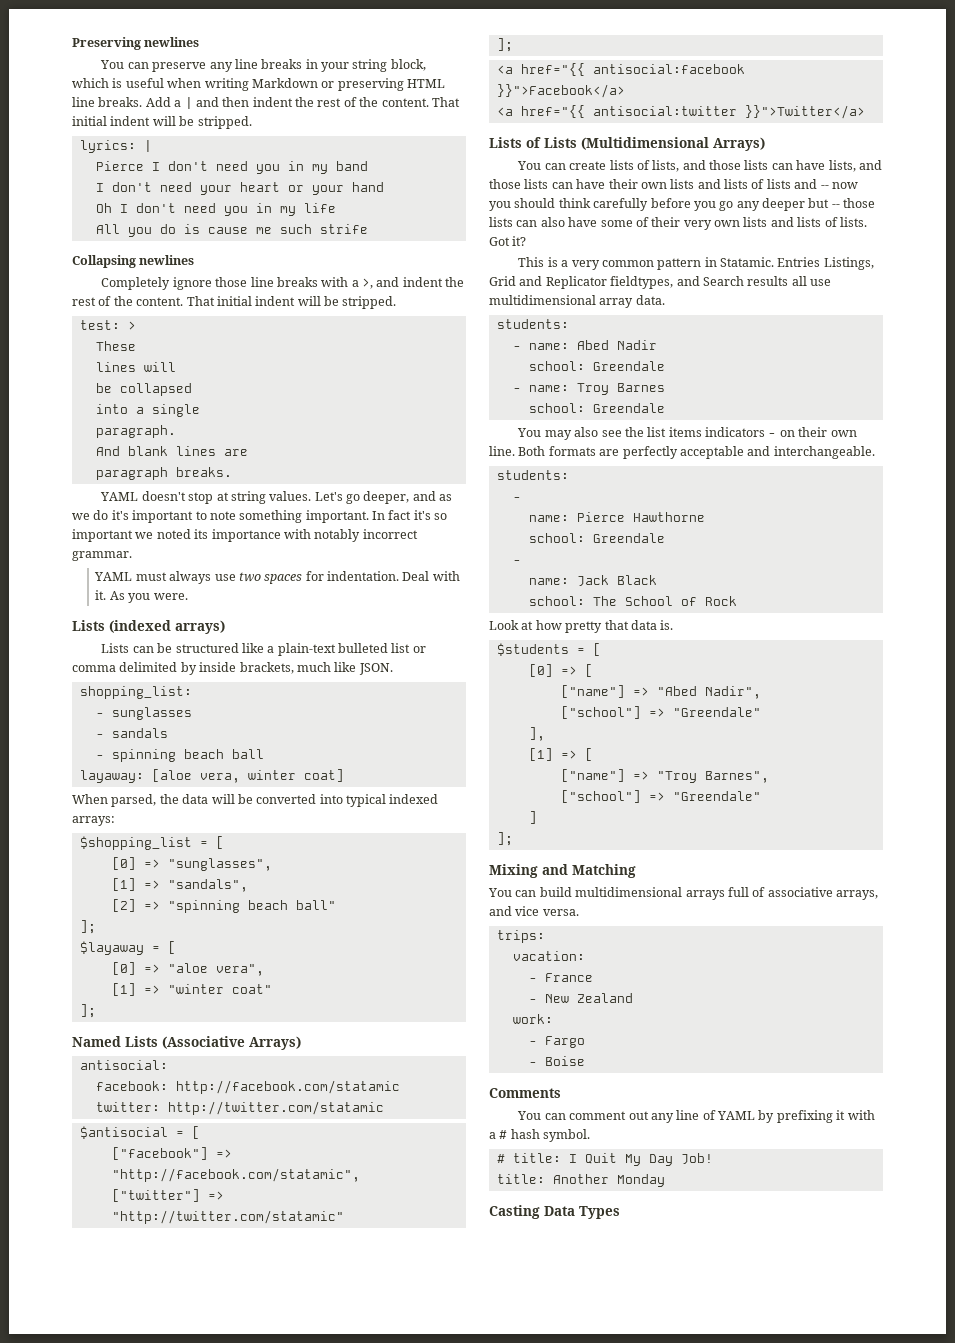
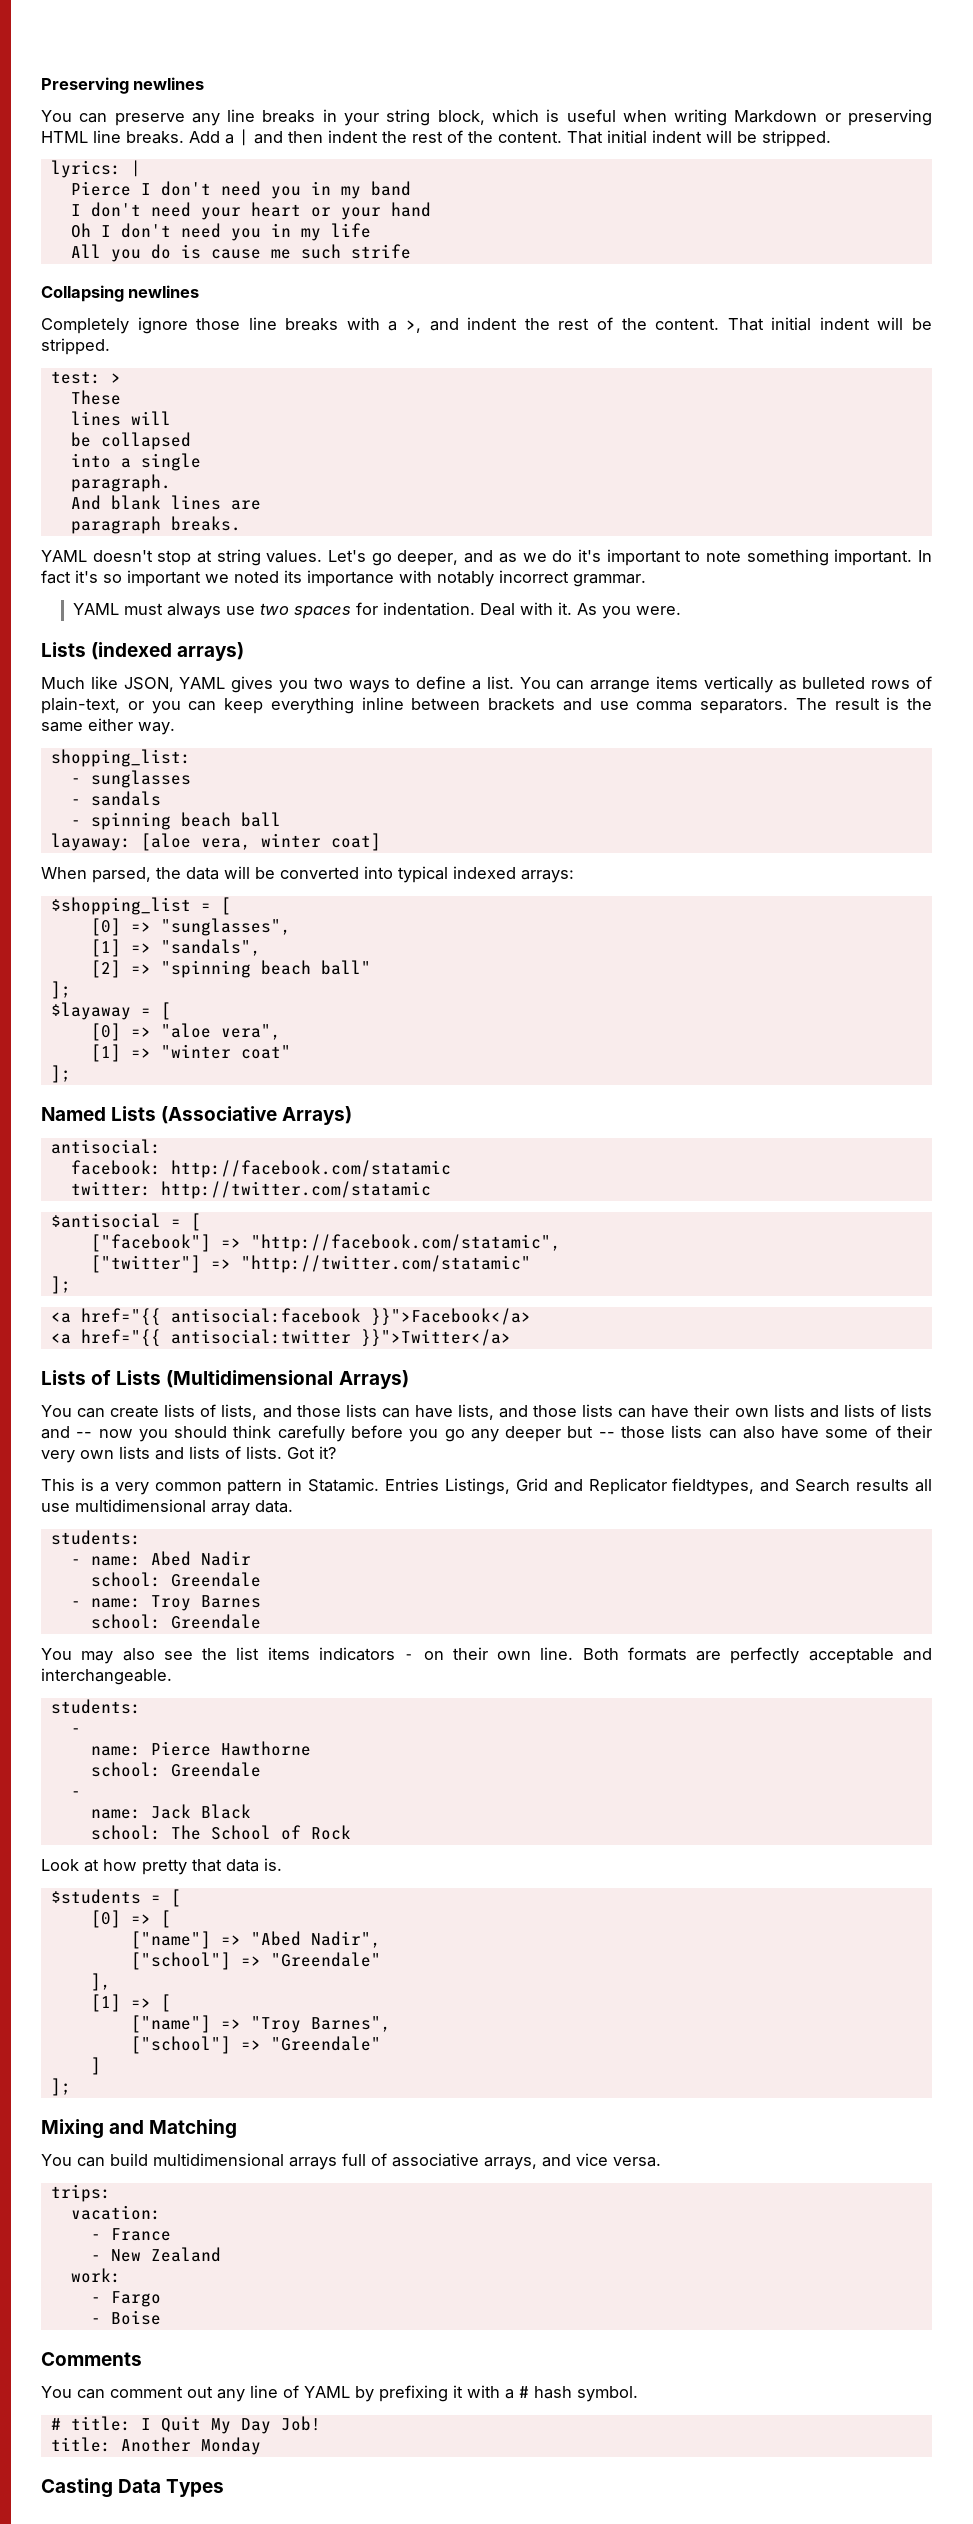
- Lists can be structured like a plain-text bulleted list or comma delimited by inside brackets, much like JSON.
+ Much like JSON, YAML gives you two ways to define a list. You can arrange items vertically as bulleted rows of plain-text, or you can keep everything inline between brackets and use comma separators. The result is the same either way.

